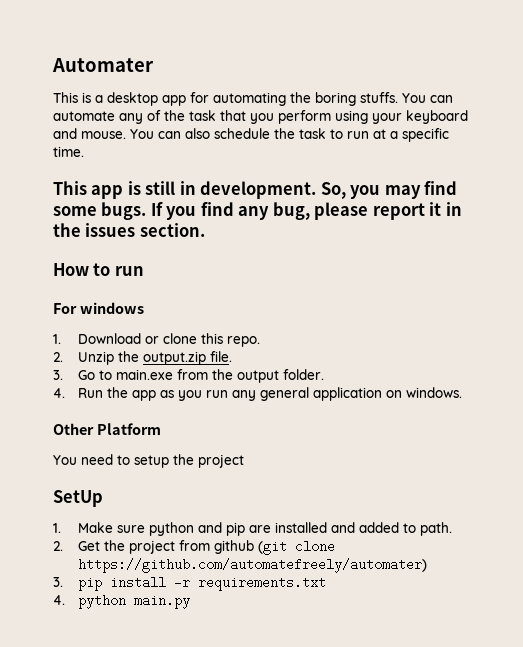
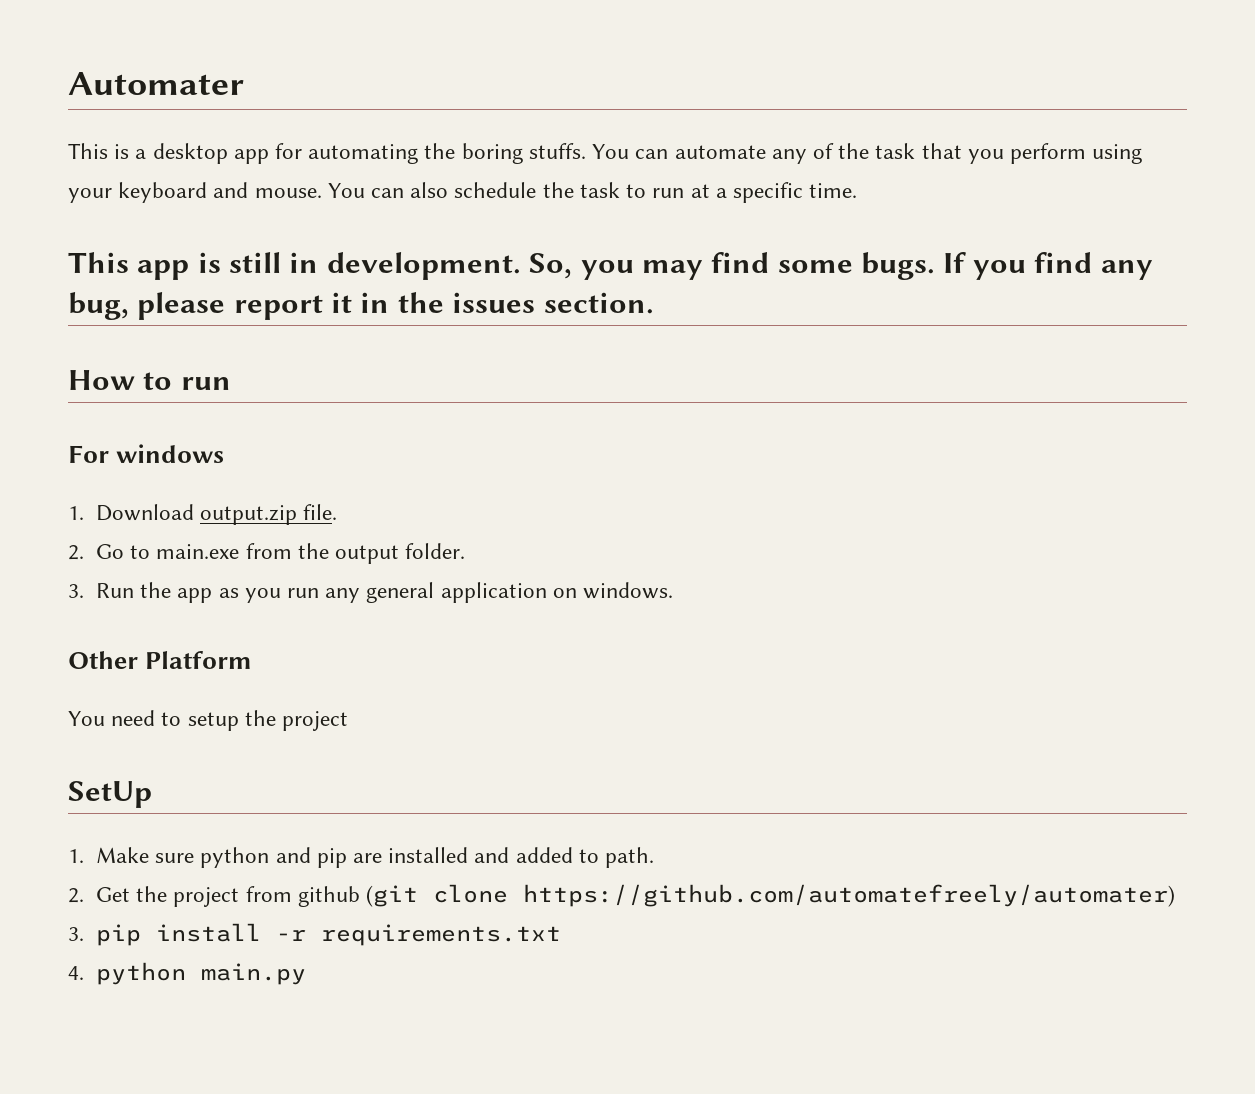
- 1. Download or clone this repo.
- 2. Unzip the output.zip file.
+ 1. Download output.zip file.
- 3. Go to main.exe from the output folder.
+ 2. Go to main.exe from the output folder.
- 4. Run the app as you run any general application on windows.
+ 3. Run the app as you run any general application on windows.

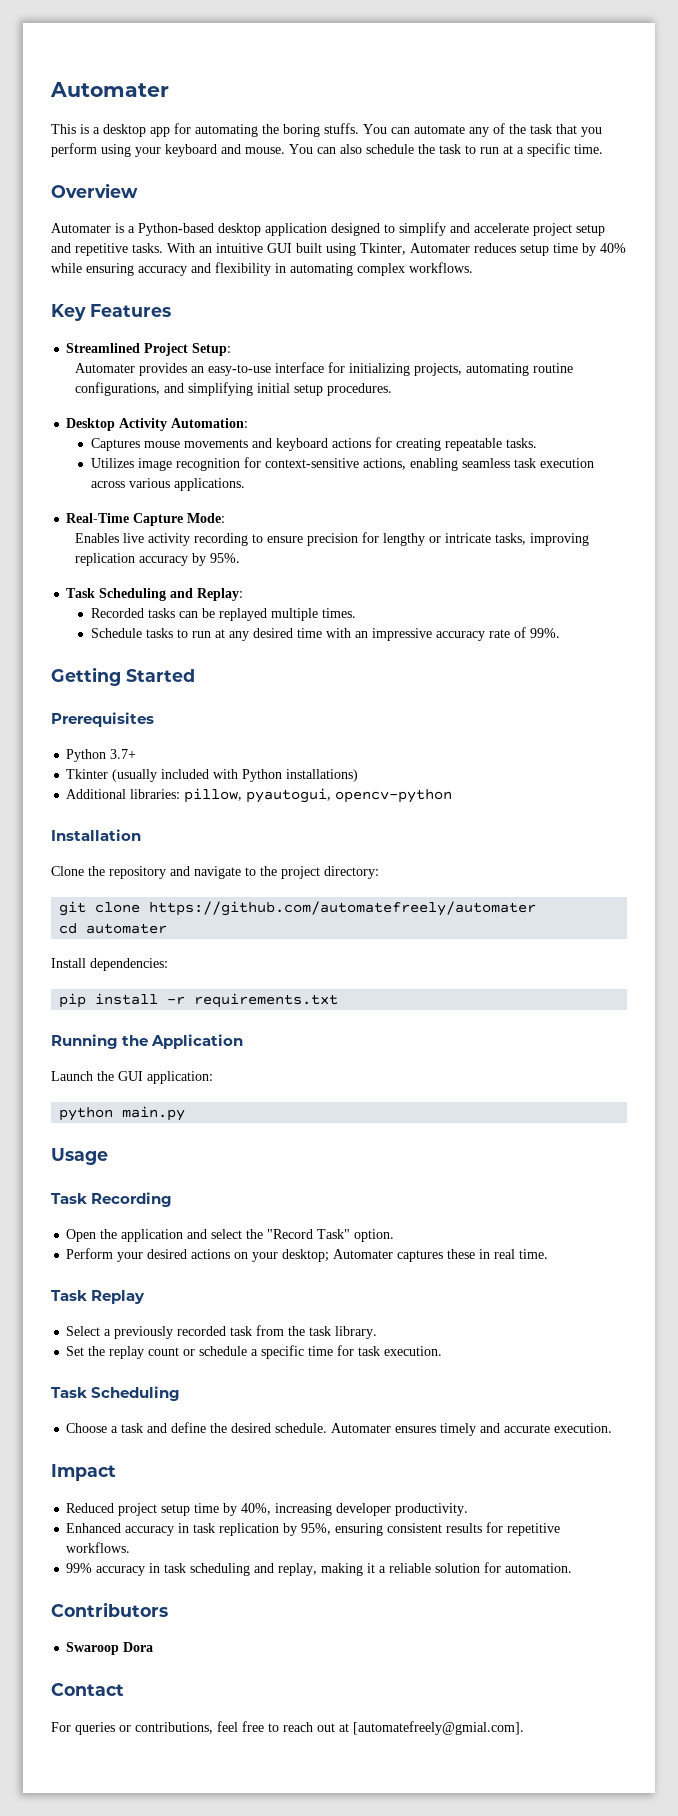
- This app is still in development. So, you may find some bugs. If you find any bug, please report it in the issues section.
- How to run
- For windows
- 1. Download output.zip file.
- 2. Go to main.exe from the output folder.
- 3. Run the app as you run any general application on windows.
- Other Platform
- You need to setup the project
- SetUp
- 1. Make sure python and pip are installed and added to path.
- 2. Get the project from github (git clone https://github.com/automatefreely/automater)
- 3. pip install -r requirements.txt
- 4. python main.py
+ Overview
+ Automater is a Python-based desktop application designed to simplify and accelerate project setup and repetitive tasks. With an intuitive GUI built using Tkinter, Automater reduces setup time by 40% while ensuring accuracy and flexibility in automating complex workflows.
+ Key Features
+ Streamlined Project Setup:
+ Automater provides an easy-to-use interface for initializing projects, automating routine configurations, and simplifying initial setup procedures.
+ Desktop Activity Automation:
+ Captures mouse movements and keyboard actions for creating repeatable tasks.
+ Utilizes image recognition for context-sensitive actions, enabling seamless task execution across various applications.
+ Real-Time Capture Mode:
+ Enables live activity recording to ensure precision for lengthy or intricate tasks, improving replication accuracy by 95%.
+ Task Scheduling and Replay:
+ Recorded tasks can be replayed multiple times.
+ Schedule tasks to run at any desired time with an impressive accuracy rate of 99%.
+ Getting Started
+ Prerequisites
+ Python 3.7+
+ Tkinter (usually included with Python installations)
+ Additional libraries: pillow, pyautogui, opencv-python
+ Installation
+ Clone the repository and navigate to the project directory:
+ git clone https://github.com/automatefreely/automater
+ cd automater
+ Install dependencies:
+ pip install -r requirements.txt
+ Running the Application
+ Launch the GUI application:
+ python main.py
+ Usage
+ Task Recording
+ Open the application and select the "Record Task" option.
+ Perform your desired actions on your desktop; Automater captures these in real time.
+ Task Replay
+ Select a previously recorded task from the task library.
+ Set the replay count or schedule a specific time for task execution.
+ Task Scheduling
+ Choose a task and define the desired schedule. Automater ensures timely and accurate execution.
+ Impact
+ Reduced project setup time by 40%, increasing developer productivity.
+ Enhanced accuracy in task replication by 95%, ensuring consistent results for repetitive workflows.
+ 99% accuracy in task scheduling and replay, making it a reliable solution for automation.
+ Contributors
+ Swaroop Dora
+ Contact
+ For queries or contributions, feel free to reach out at [automatefreely@gmial.com].

